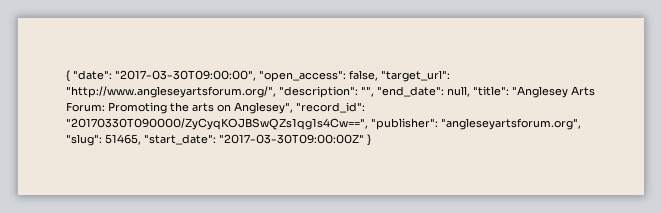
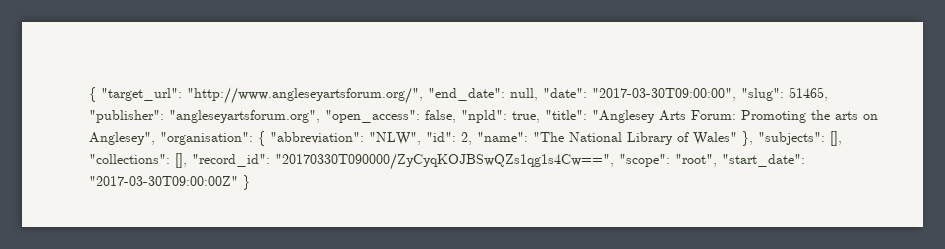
- { "date": "2017-03-30T09:00:00", "open_access": false, "target_url": "http://www.angleseyartsforum.org/", "description": "", "end_date": null, "title": "Anglesey Arts Forum: Promoting the arts on Anglesey", "record_id": "20170330T090000/ZyCyqKOJBSwQZs1qg1s4Cw==", "publisher": "angleseyartsforum.org", "slug": 51465, "start_date": "2017-03-30T09:00:00Z" }
+ { "target_url": "http://www.angleseyartsforum.org/", "end_date": null, "date": "2017-03-30T09:00:00", "slug": 51465, "publisher": "angleseyartsforum.org", "open_access": false, "npld": true, "title": "Anglesey Arts Forum: Promoting the arts on Anglesey", "organisation": { "abbreviation": "NLW", "id": 2, "name": "The National Library of Wales" }, "subjects": [], "collections": [], "record_id": "20170330T090000/ZyCyqKOJBSwQZs1qg1s4Cw==", "scope": "root", "start_date": "2017-03-30T09:00:00Z" }

